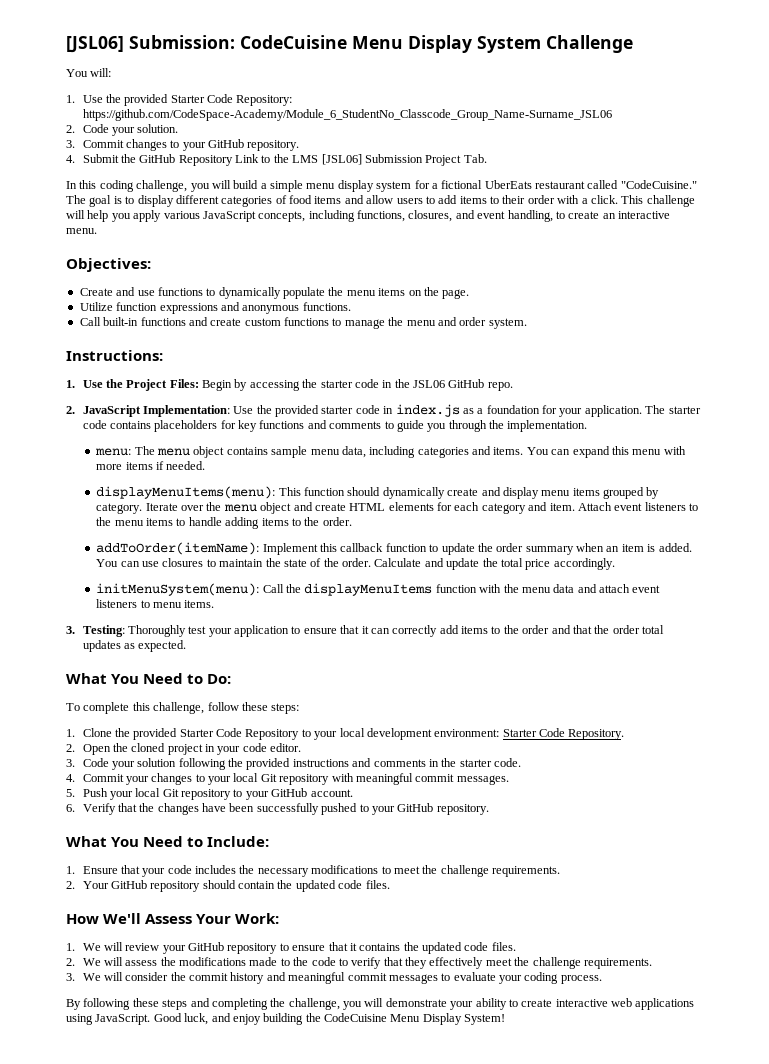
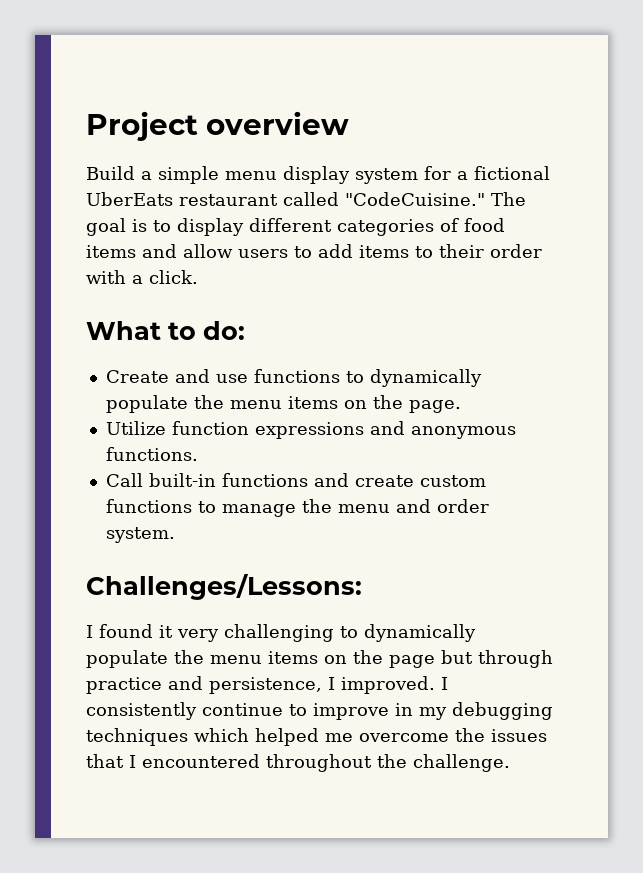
- [JSL06] Submission: CodeCuisine Menu Display System Challenge
- You will:
- 1. Use the provided Starter Code Repository: https://github.com/CodeSpace-Academy/Module_6_StudentNo_Classcode_Group_Name-Surname_JSL06
- 2. Code your solution.
- 3. Commit changes to your GitHub repository.
- 4. Submit the GitHub Repository Link to the LMS [JSL06] Submission Project Tab.
- In this coding challenge, you will build a simple menu display system for a fictional UberEats restaurant called "CodeCuisine."
+ Project overview
+ Build a simple menu display system for a fictional UberEats restaurant called "CodeCuisine."
- The goal is to display different categories of food items and allow users to add items to their order with a click. This challenge will help you apply various JavaScript concepts, including functions, closures, and event handling, to create an interactive menu.
- Objectives:
+ The goal is to display different categories of food items and allow users to add items to their order with a click.
+ What to do:
- Instructions:
- 1. Use the Project Files: Begin by accessing the starter code in the JSL06 GitHub repo.
- 2. JavaScript Implementation: Use the provided starter code in index.js as a foundation for your application. The starter code contains placeholders for key functions and comments to guide you through the implementation.
- menu: The menu object contains sample menu data, including categories and items. You can expand this menu with more items if needed.
- displayMenuItems(menu): This function should dynamically create and display menu items grouped by category. Iterate over the menu object and create HTML elements for each category and item. Attach event listeners to the menu items to handle adding items to the order.
- addToOrder(itemName): Implement this callback function to update the order summary when an item is added. You can use closures to maintain the state of the order. Calculate and update the total price accordingly.
- initMenuSystem(menu): Call the displayMenuItems function with the menu data and attach event listeners to menu items.
- 3. Testing: Thoroughly test your application to ensure that it can correctly add items to the order and that the order total updates as expected.
- What You Need to Do:
- To complete this challenge, follow these steps:
- 1. Clone the provided Starter Code Repository to your local development environment: Starter Code Repository.
- 2. Open the cloned project in your code editor.
- 3. Code your solution following the provided instructions and comments in the starter code.
- 4. Commit your changes to your local Git repository with meaningful commit messages.
- 5. Push your local Git repository to your GitHub account.
- 6. Verify that the changes have been successfully pushed to your GitHub repository.
- What You Need to Include:
- 1. Ensure that your code includes the necessary modifications to meet the challenge requirements.
- 2. Your GitHub repository should contain the updated code files.
- How We'll Assess Your Work:
- 1. We will review your GitHub repository to ensure that it contains the updated code files.
- 2. We will assess the modifications made to the code to verify that they effectively meet the challenge requirements.
- 3. We will consider the commit history and meaningful commit messages to evaluate your coding process.
- By following these steps and completing the challenge, you will demonstrate your ability to create interactive web applications using JavaScript. Good luck, and enjoy building the CodeCuisine Menu Display System!
+ Challenges/Lessons:
+ I found it very challenging to dynamically populate the menu items on the page but through practice and persistence, I improved. I consistently continue to improve in my debugging techniques which helped me overcome the issues that I encountered throughout the challenge.

